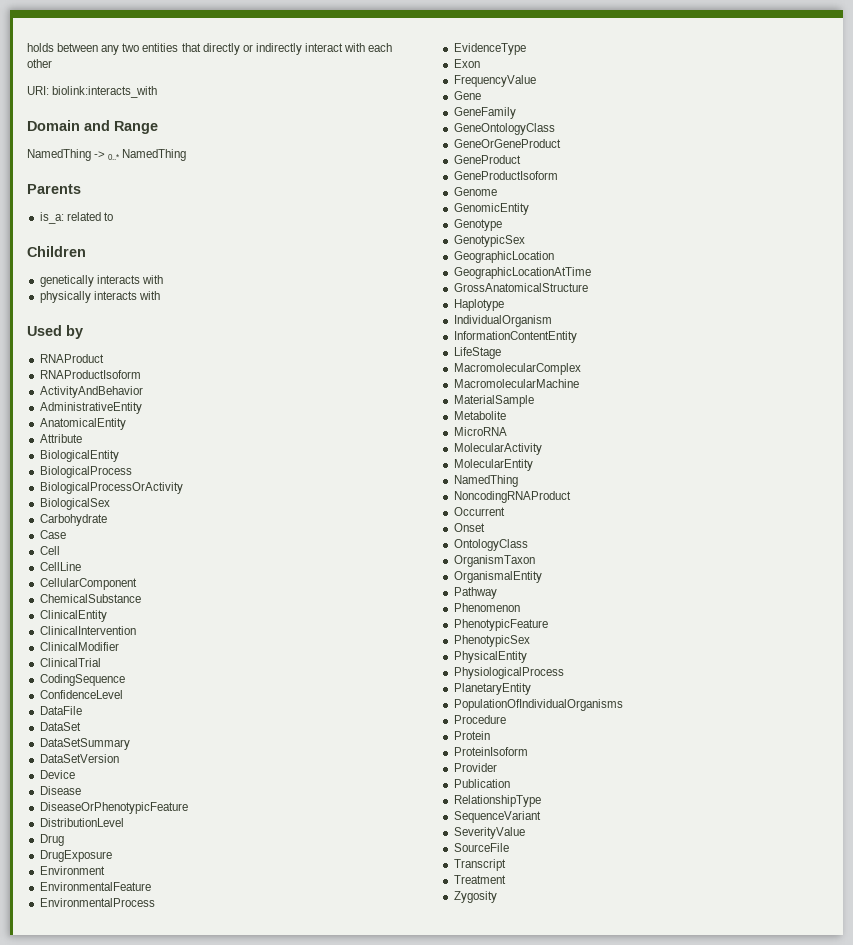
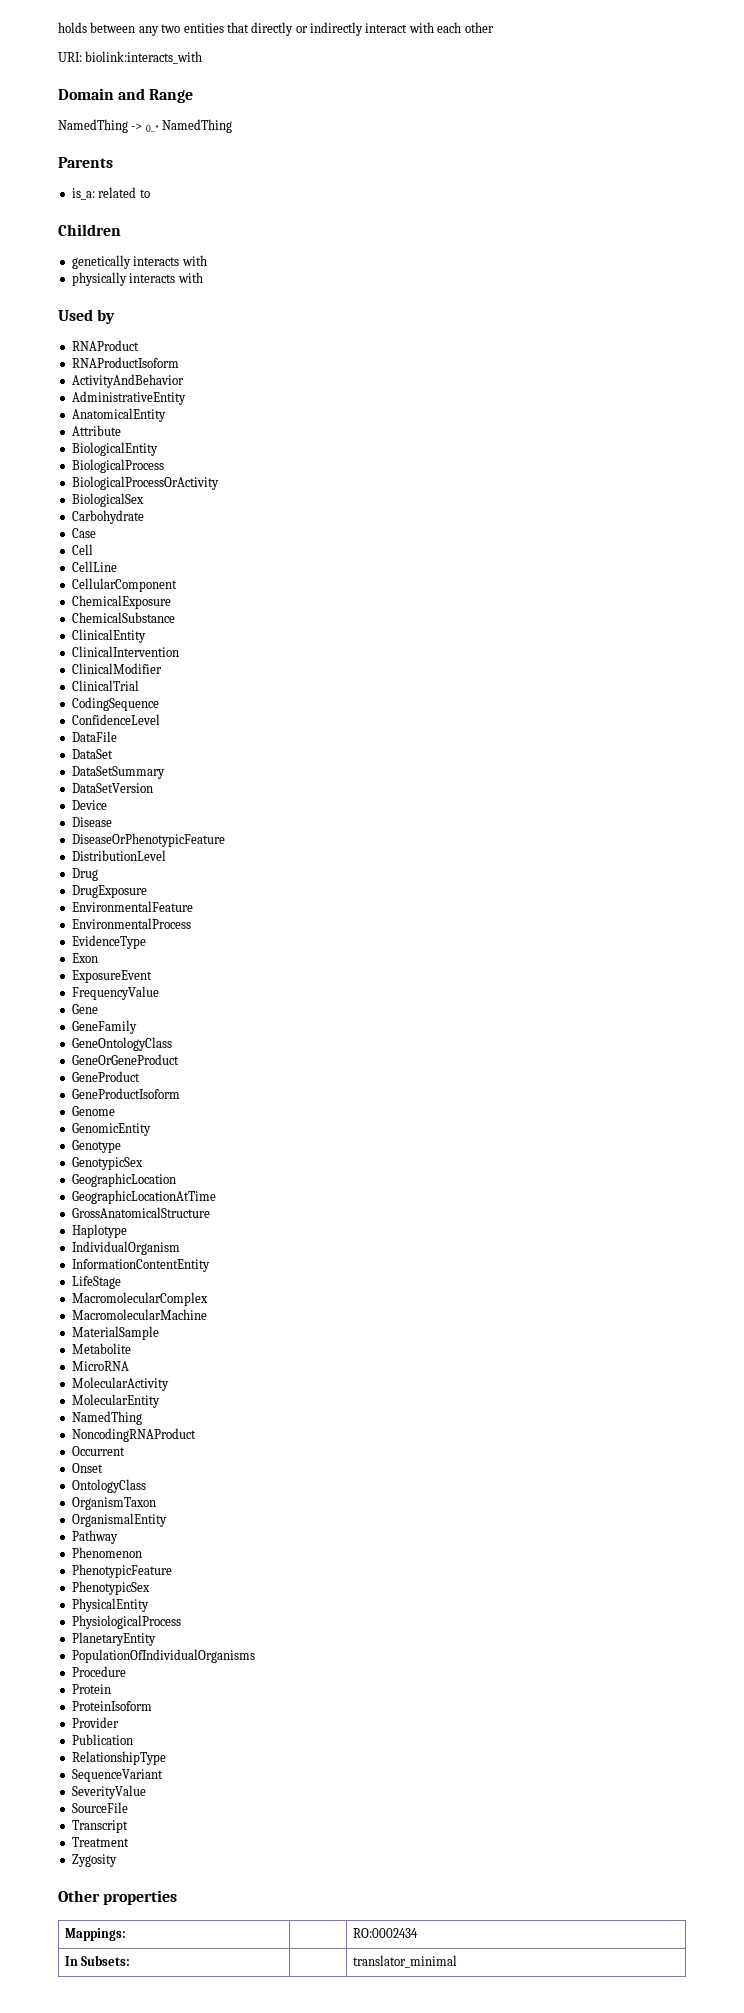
+ ChemicalExposure
- Environment
+ ExposureEvent
+ Other properties
+ Mappings: | | RO:0002434
+ In Subsets: | | translator_minimal

